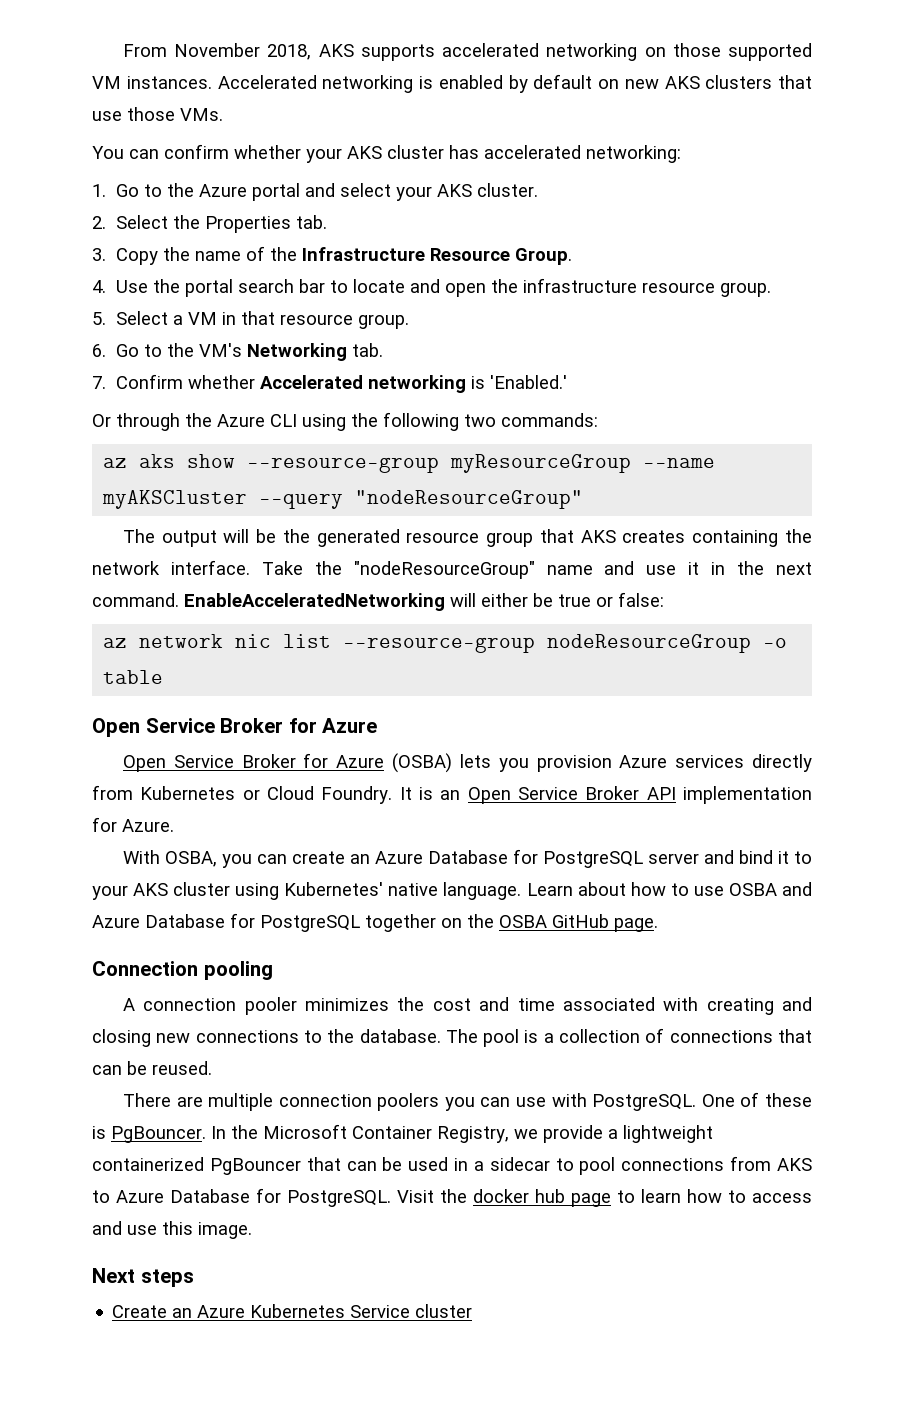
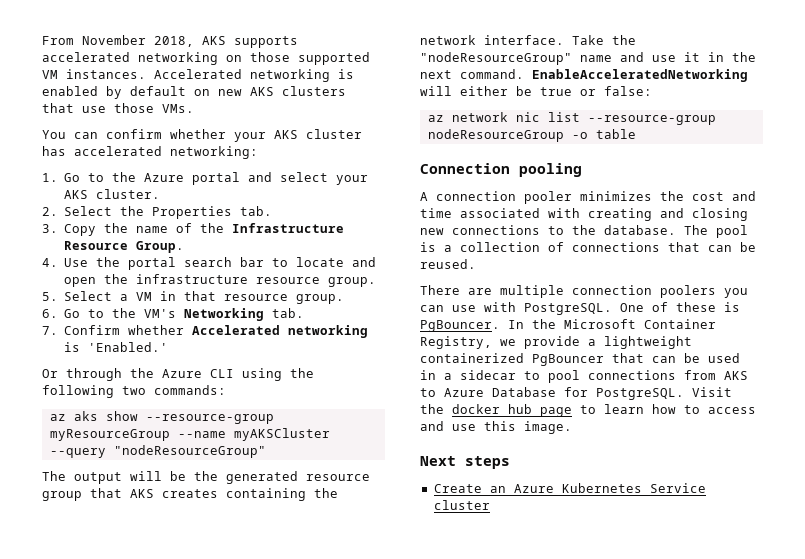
  az network nic list --resource-group nodeResourceGroup -o table
- Open Service Broker for Azure
- Open Service Broker for Azure (OSBA) lets you provision Azure services directly from Kubernetes or Cloud Foundry. It is an Open Service Broker API implementation for Azure.
- With OSBA, you can create an Azure Database for PostgreSQL server and bind it to your AKS cluster using Kubernetes' native language. Learn about how to use OSBA and Azure Database for PostgreSQL together on the OSBA GitHub page.

